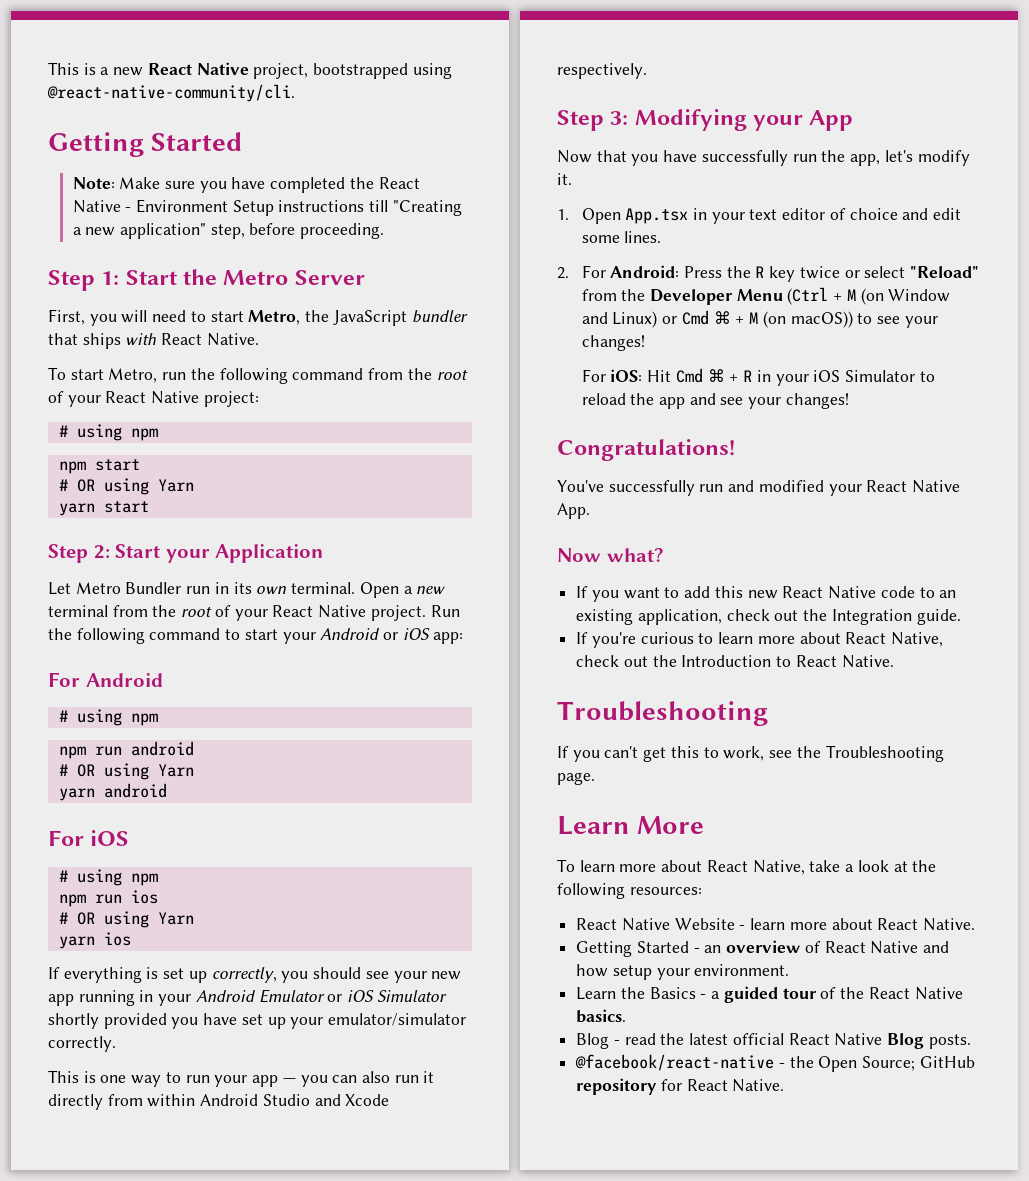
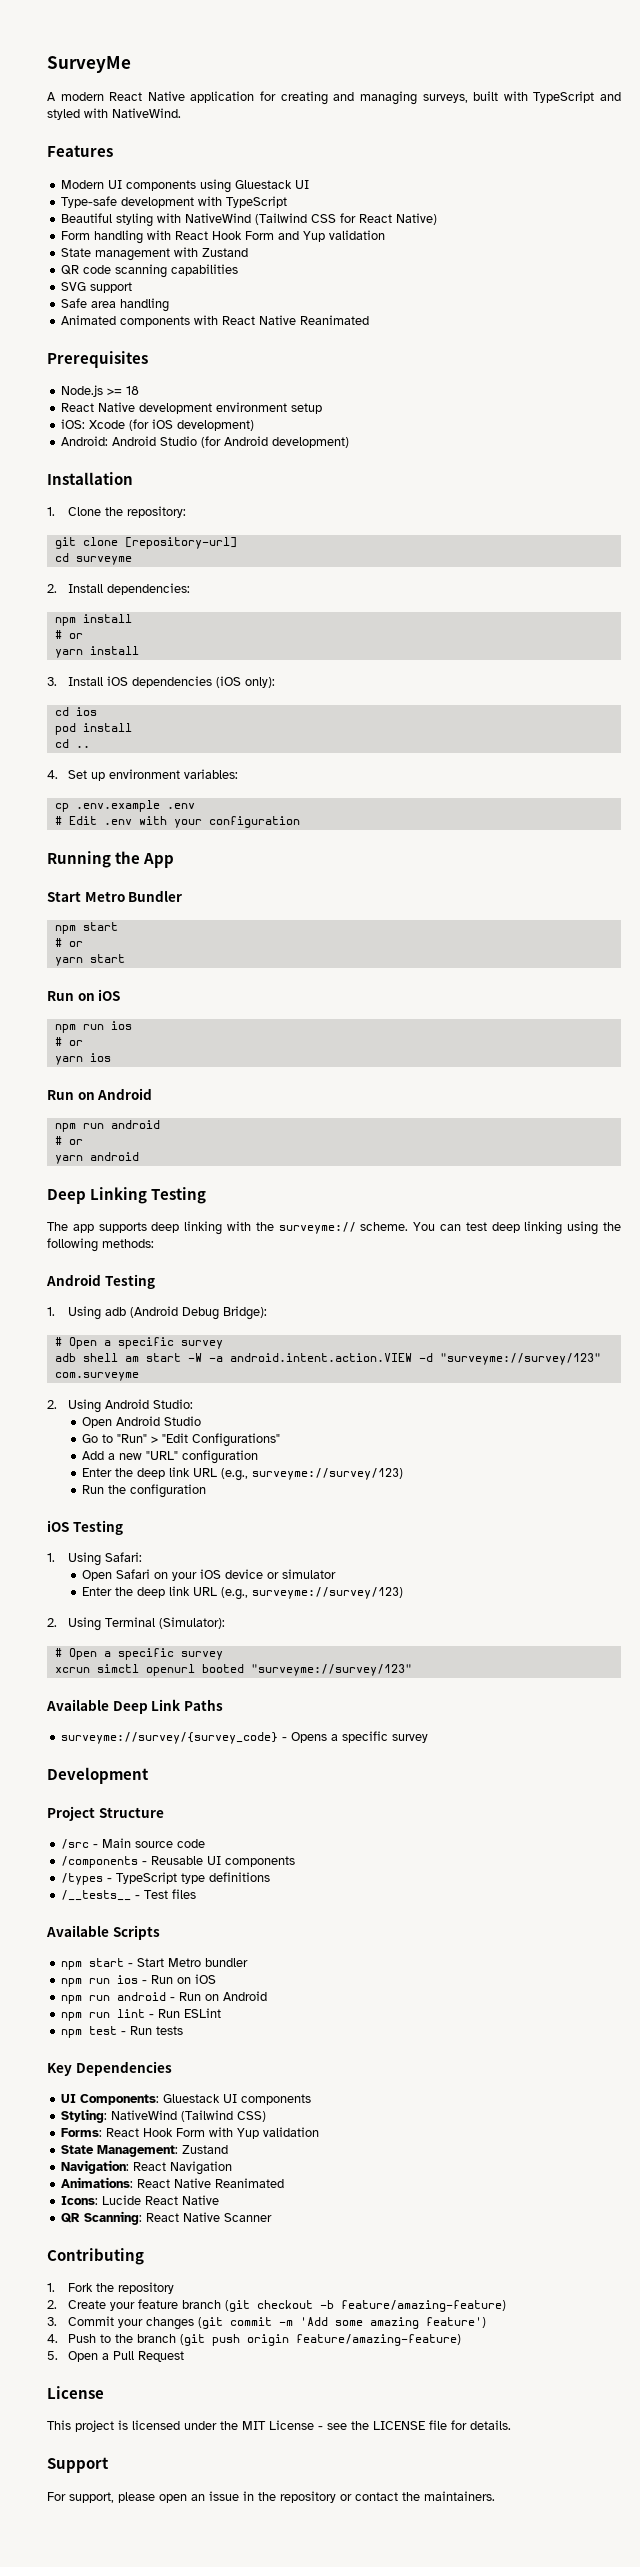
- This is a new React Native project, bootstrapped using @react-native-community/cli.
- Getting Started
- Note: Make sure you have completed the React Native - Environment Setup instructions till "Creating a new application" step, before proceeding.
- Step 1: Start the Metro Server
- First, you will need to start Metro, the JavaScript bundler that ships with React Native.
- To start Metro, run the following command from the root of your React Native project:
- # using npm
+ SurveyMe
+ A modern React Native application for creating and managing surveys, built with TypeScript and styled with NativeWind.
+ Features
+ Modern UI components using Gluestack UI
+ Type-safe development with TypeScript
+ Beautiful styling with NativeWind (Tailwind CSS for React Native)
+ Form handling with React Hook Form and Yup validation
+ State management with Zustand
+ QR code scanning capabilities
+ SVG support
+ Safe area handling
+ Animated components with React Native Reanimated
+ Prerequisites
+ Node.js >= 18
+ React Native development environment setup
+ iOS: Xcode (for iOS development)
+ Android: Android Studio (for Android development)
+ Installation
+ 1. Clone the repository:
+ git clone [repository-url]
+ cd surveyme
+ 2. Install dependencies:
+ npm install
+ # or
+ yarn install
+ 3. Install iOS dependencies (iOS only):
+ cd ios
+ pod install
+ cd ..
+ 4. Set up environment variables:
+ cp .env.example .env
+ # Edit .env with your configuration
+ Running the App
+ Start Metro Bundler
  npm start
- # OR using Yarn
+ # or
  yarn start
- Step 2: Start your Application
- Let Metro Bundler run in its own terminal. Open a new terminal from the root of your React Native project. Run the following command to start your Android or iOS app:
- For Android
- # using npm
+ Run on iOS
+ npm run ios
+ # or
+ yarn ios
+ Run on Android
  npm run android
- # OR using Yarn
+ # or
- For iOS
- # using npm
- npm run ios
- # OR using Yarn
- yarn ios
- If everything is set up correctly, you should see your new app running in your Android Emulator or iOS Simulator shortly provided you have set up your emulator/simulator correctly.
- This is one way to run your app — you can also run it directly from within Android Studio and Xcode respectively.
- Step 3: Modifying your App
- Now that you have successfully run the app, let's modify it.
- 1. Open App.tsx in your text editor of choice and edit some lines.
- 2. For Android: Press the R key twice or select "Reload" from the Developer Menu (Ctrl + M (on Window and Linux) or Cmd ⌘ + M (on macOS)) to see your changes!
- For iOS: Hit Cmd ⌘ + R in your iOS Simulator to reload the app and see your changes!
- Congratulations!
- You've successfully run and modified your React Native App.
- Now what?
- If you want to add this new React Native code to an existing application, check out the Integration guide.
- If you're curious to learn more about React Native, check out the Introduction to React Native.
- Troubleshooting
- If you can't get this to work, see the Troubleshooting page.
- Learn More
- To learn more about React Native, take a look at the following resources:
- React Native Website - learn more about React Native.
- Getting Started - an overview of React Native and how setup your environment.
- Learn the Basics - a guided tour of the React Native basics.
- Blog - read the latest official React Native Blog posts.
- @facebook/react-native - the Open Source; GitHub repository for React Native.
+ Deep Linking Testing
+ The app supports deep linking with the surveyme:// scheme. You can test deep linking using the following methods:
+ Android Testing
+ 1. Using adb (Android Debug Bridge):
+ # Open a specific survey
+ adb shell am start -W -a android.intent.action.VIEW -d "surveyme://survey/123" com.surveyme
+ 2. Using Android Studio:
+ Open Android Studio
+ Go to "Run" > "Edit Configurations"
+ Add a new "URL" configuration
+ Enter the deep link URL (e.g., surveyme://survey/123)
+ Run the configuration
+ iOS Testing
+ 1. Using Safari:
+ Open Safari on your iOS device or simulator
+ Enter the deep link URL (e.g., surveyme://survey/123)
+ 2. Using Terminal (Simulator):
+ # Open a specific survey
+ xcrun simctl openurl booted "surveyme://survey/123"
+ Available Deep Link Paths
+ surveyme://survey/{survey_code} - Opens a specific survey
+ Development
+ Project Structure
+ /src - Main source code
+ /components - Reusable UI components
+ /types - TypeScript type definitions
+ /__tests__ - Test files
+ Available Scripts
+ npm start - Start Metro bundler
+ npm run ios - Run on iOS
+ npm run android - Run on Android
+ npm run lint - Run ESLint
+ npm test - Run tests
+ Key Dependencies
+ UI Components: Gluestack UI components
+ Styling: NativeWind (Tailwind CSS)
+ Forms: React Hook Form with Yup validation
+ State Management: Zustand
+ Navigation: React Navigation
+ Animations: React Native Reanimated
+ Icons: Lucide React Native
+ QR Scanning: React Native Scanner
+ Contributing
+ 1. Fork the repository
+ 2. Create your feature branch (git checkout -b feature/amazing-feature)
+ 3. Commit your changes (git commit -m 'Add some amazing feature')
+ 4. Push to the branch (git push origin feature/amazing-feature)
+ 5. Open a Pull Request
+ License
+ This project is licensed under the MIT License - see the LICENSE file for details.
+ Support
+ For support, please open an issue in the repository or contact the maintainers.

